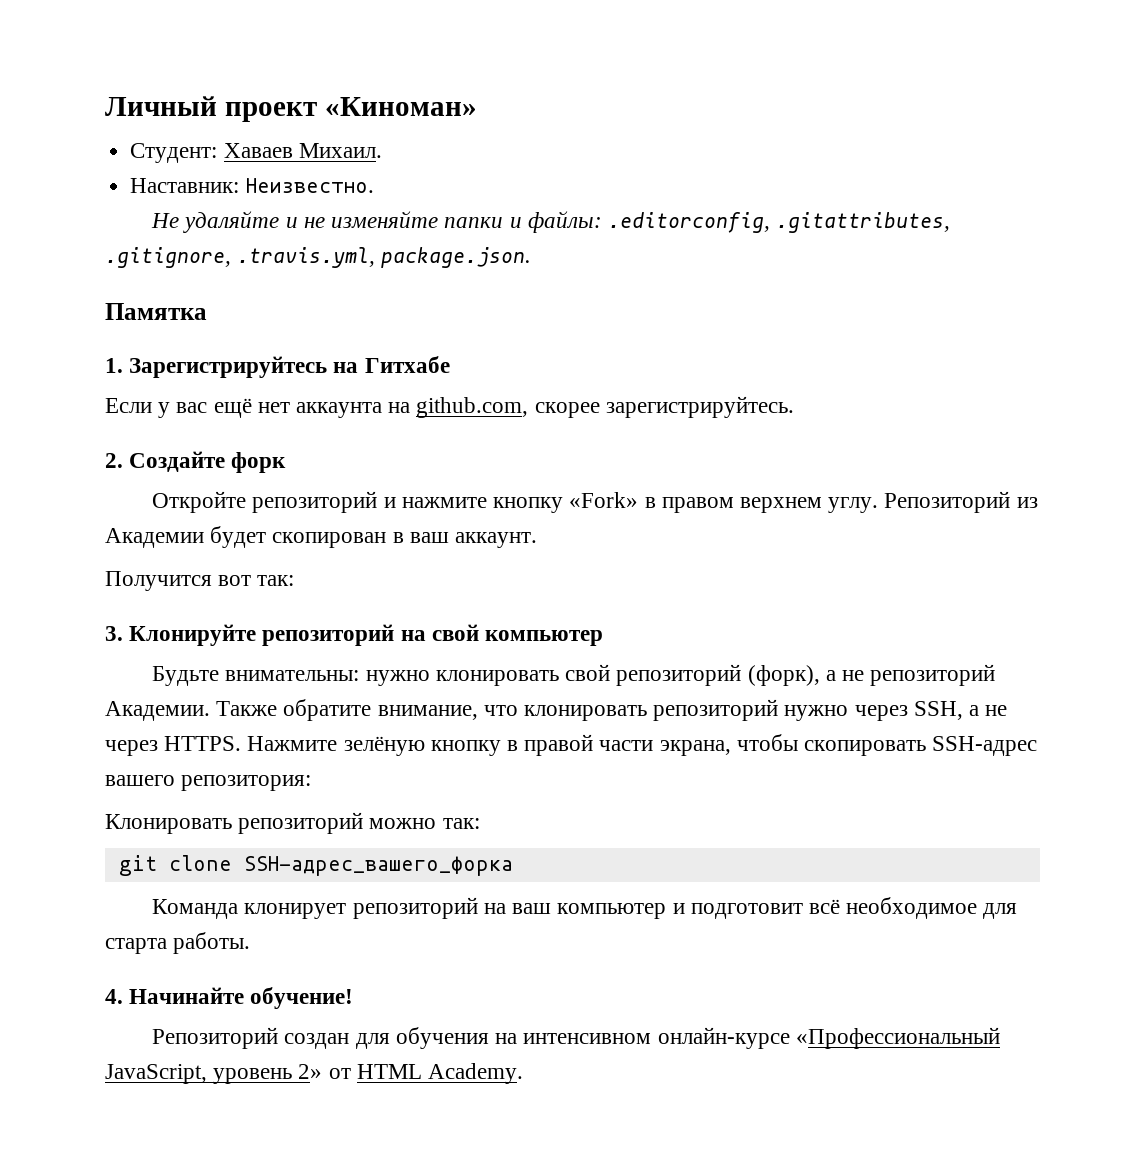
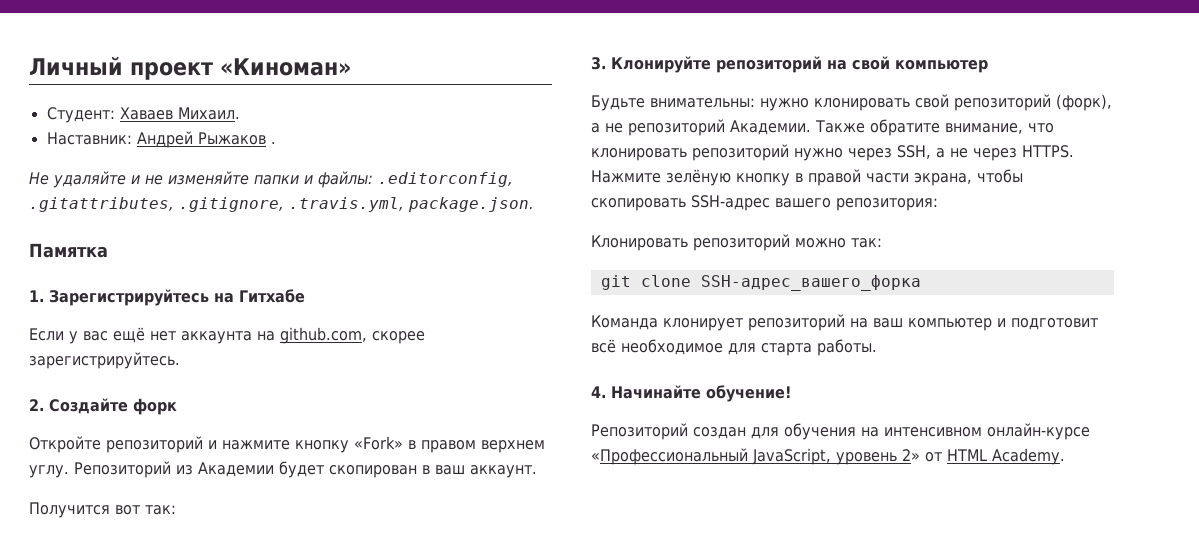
- Наставник: Неизвестно.
+ Наставник: Андрей Рыжаков .

